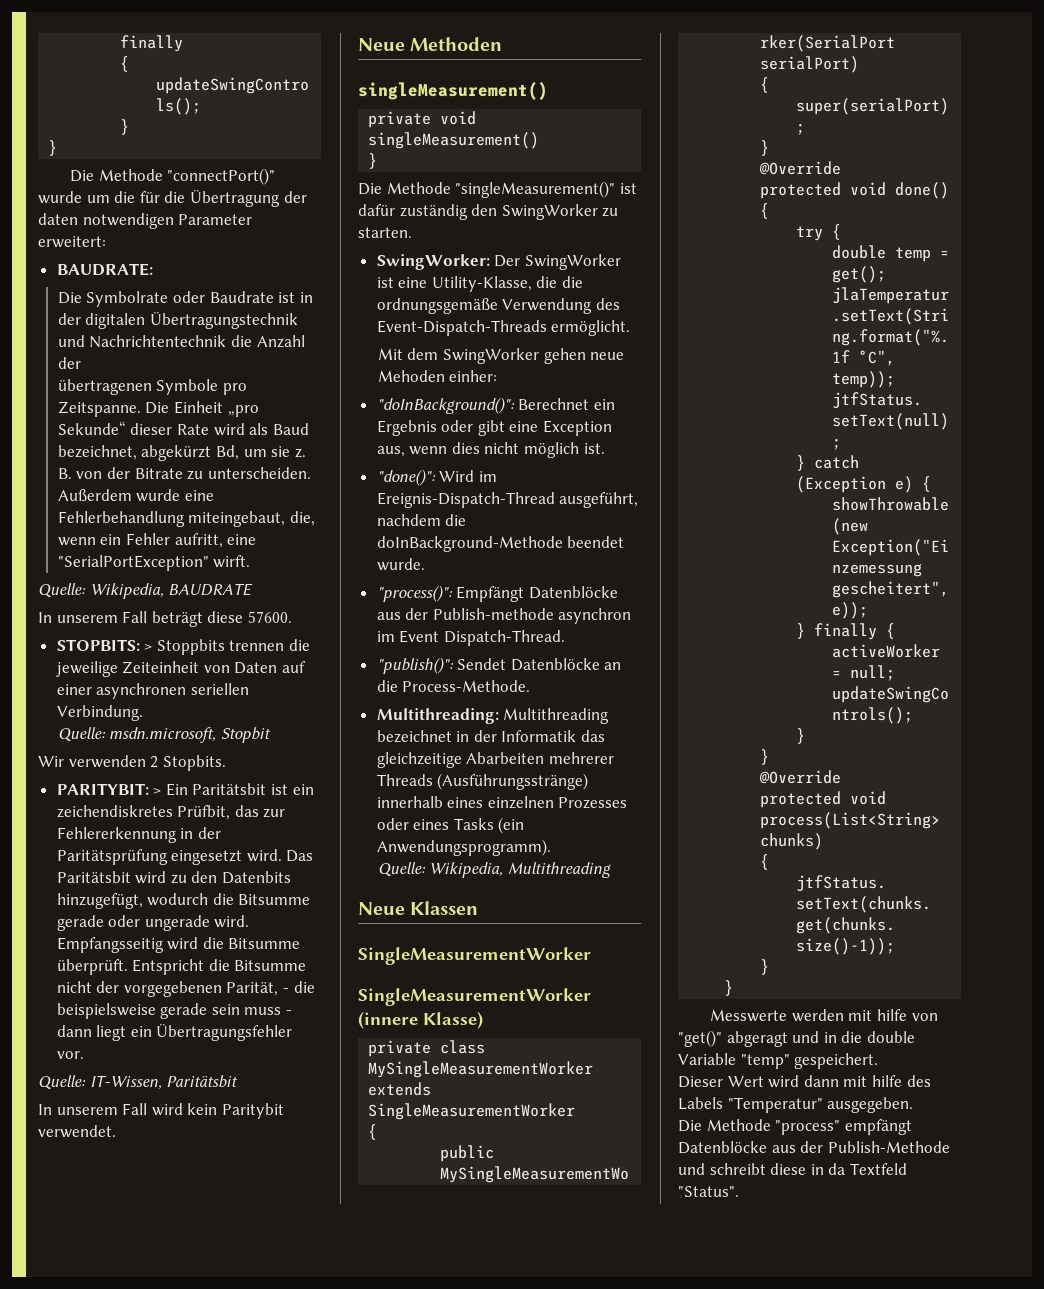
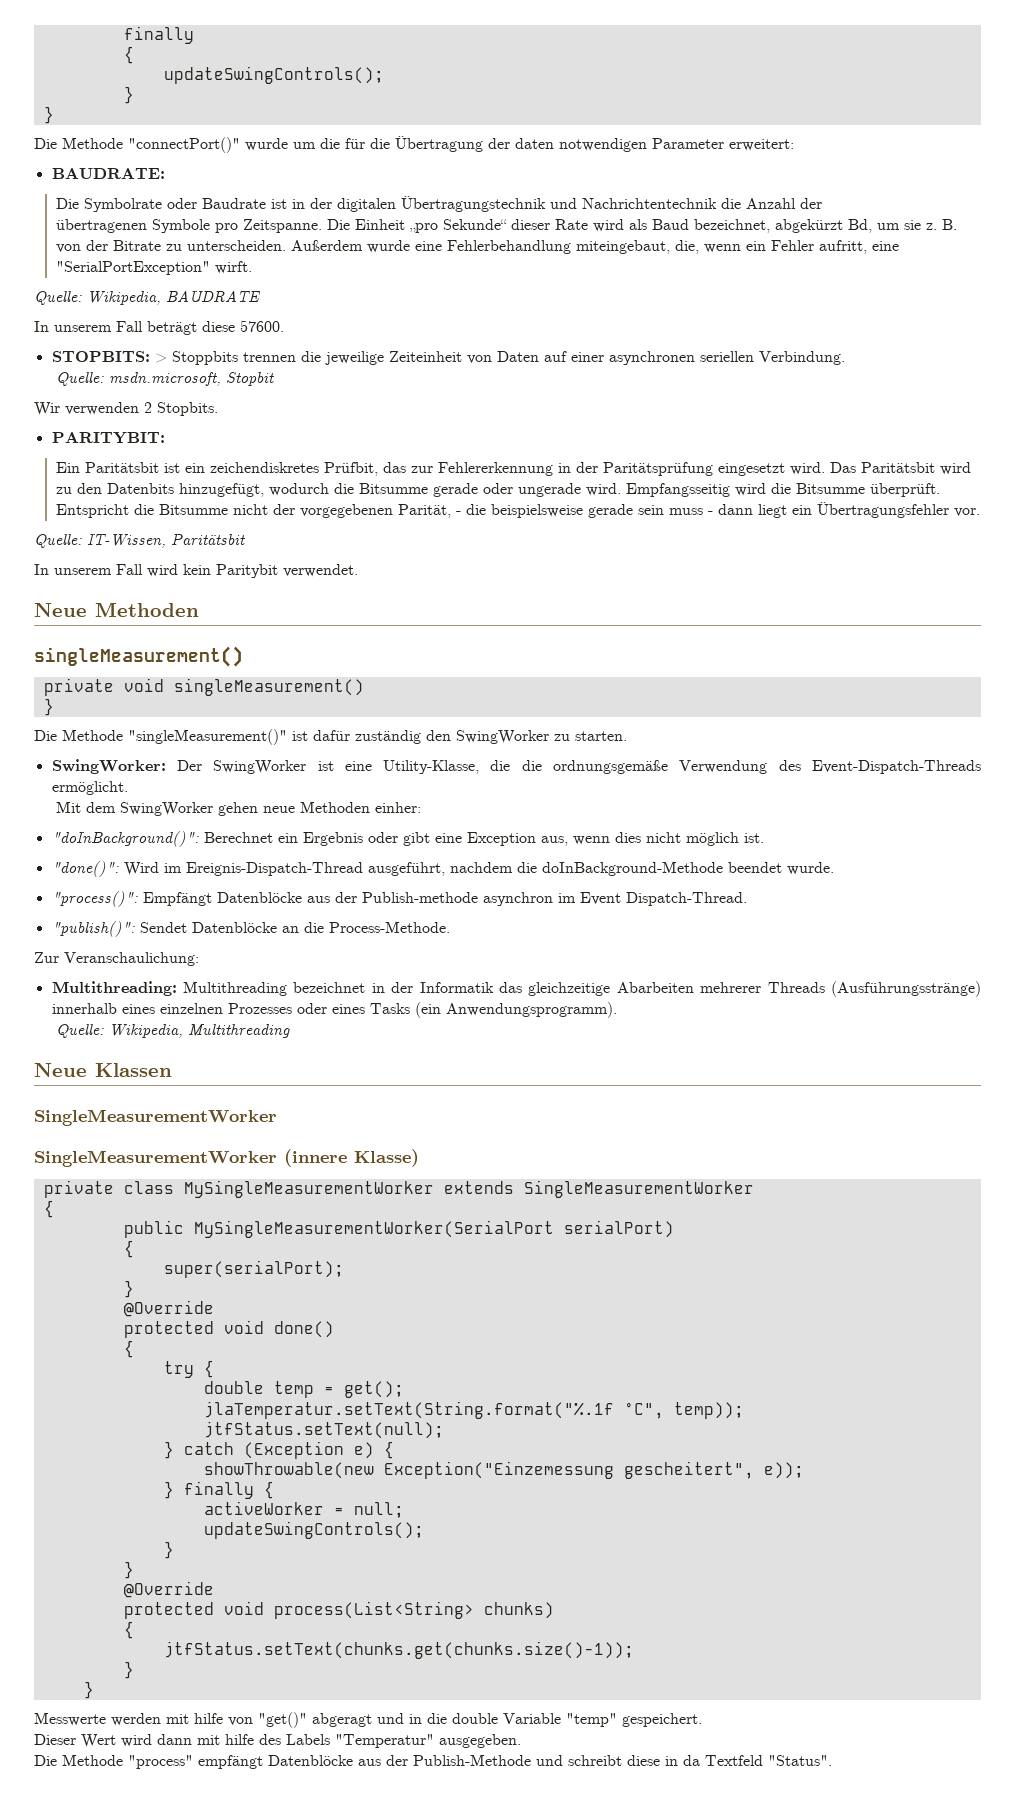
- PARITYBIT: > Ein Paritätsbit ist ein zeichendiskretes Prüfbit, das zur Fehlererkennung in der Paritätsprüfung eingesetzt wird.
+ PARITYBIT:
+ Ein Paritätsbit ist ein zeichendiskretes Prüfbit, das zur Fehlererkennung in der Paritätsprüfung eingesetzt wird.
- Mit dem SwingWorker gehen neue Mehoden einher:
+ Mit dem SwingWorker gehen neue Methoden einher:
+ Zur Veranschaulichung:

